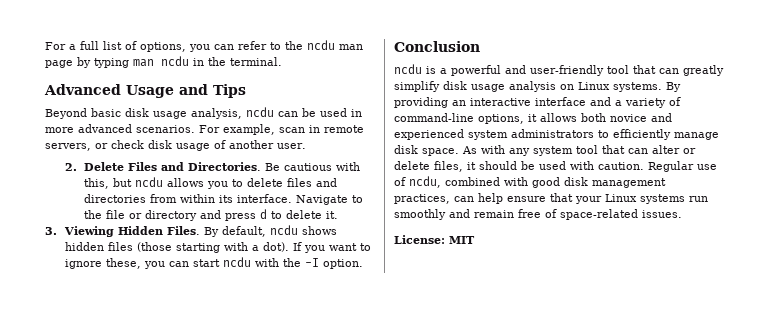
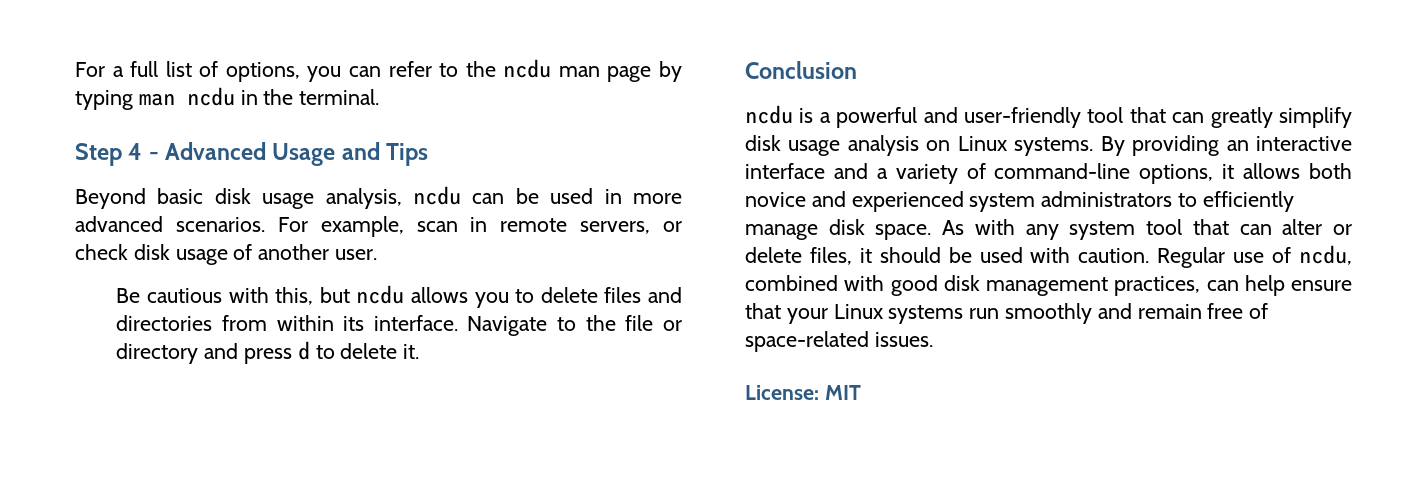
- Advanced Usage and Tips
+ Step 4 - Advanced Usage and Tips
- 2. Delete Files and Directories.
- 3. Viewing Hidden Files. By default, ncdu shows hidden files (those starting with a dot). If you want to ignore these, you can start ncdu with the -I option.

